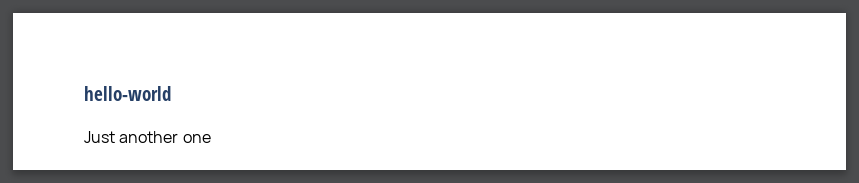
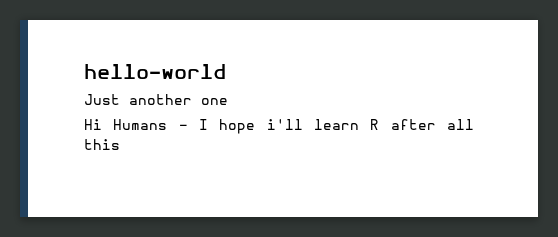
+ Hi Humans - I hope i'll learn R after all this

